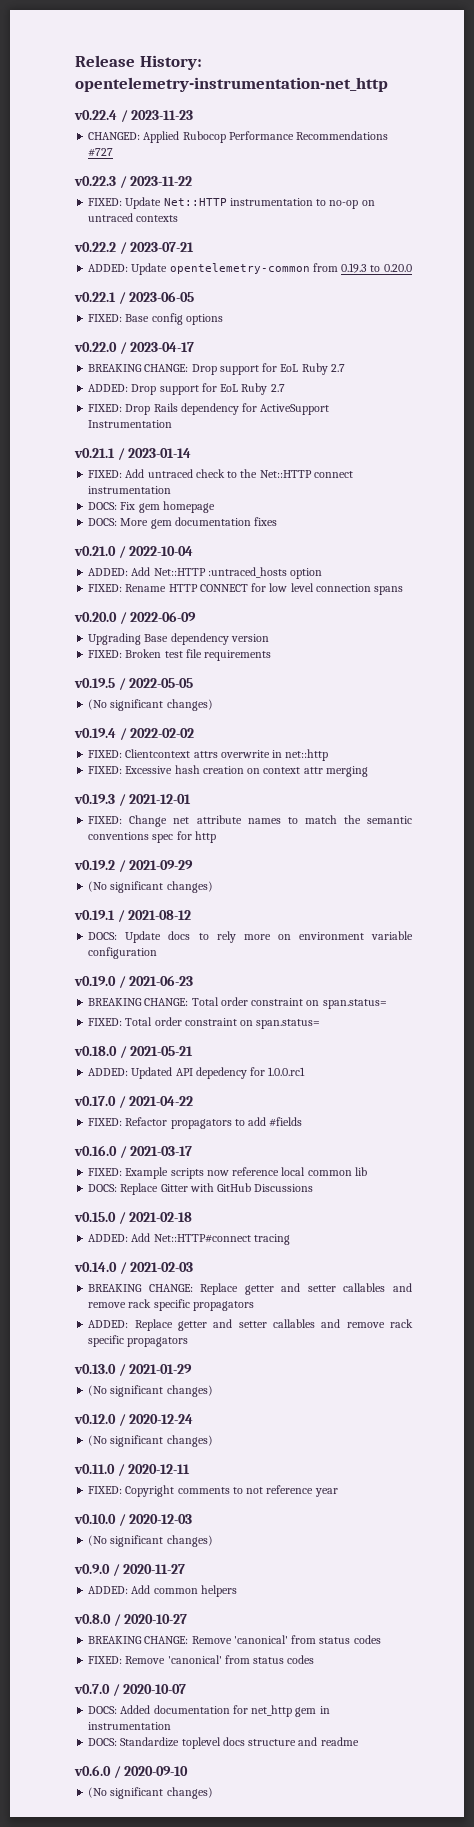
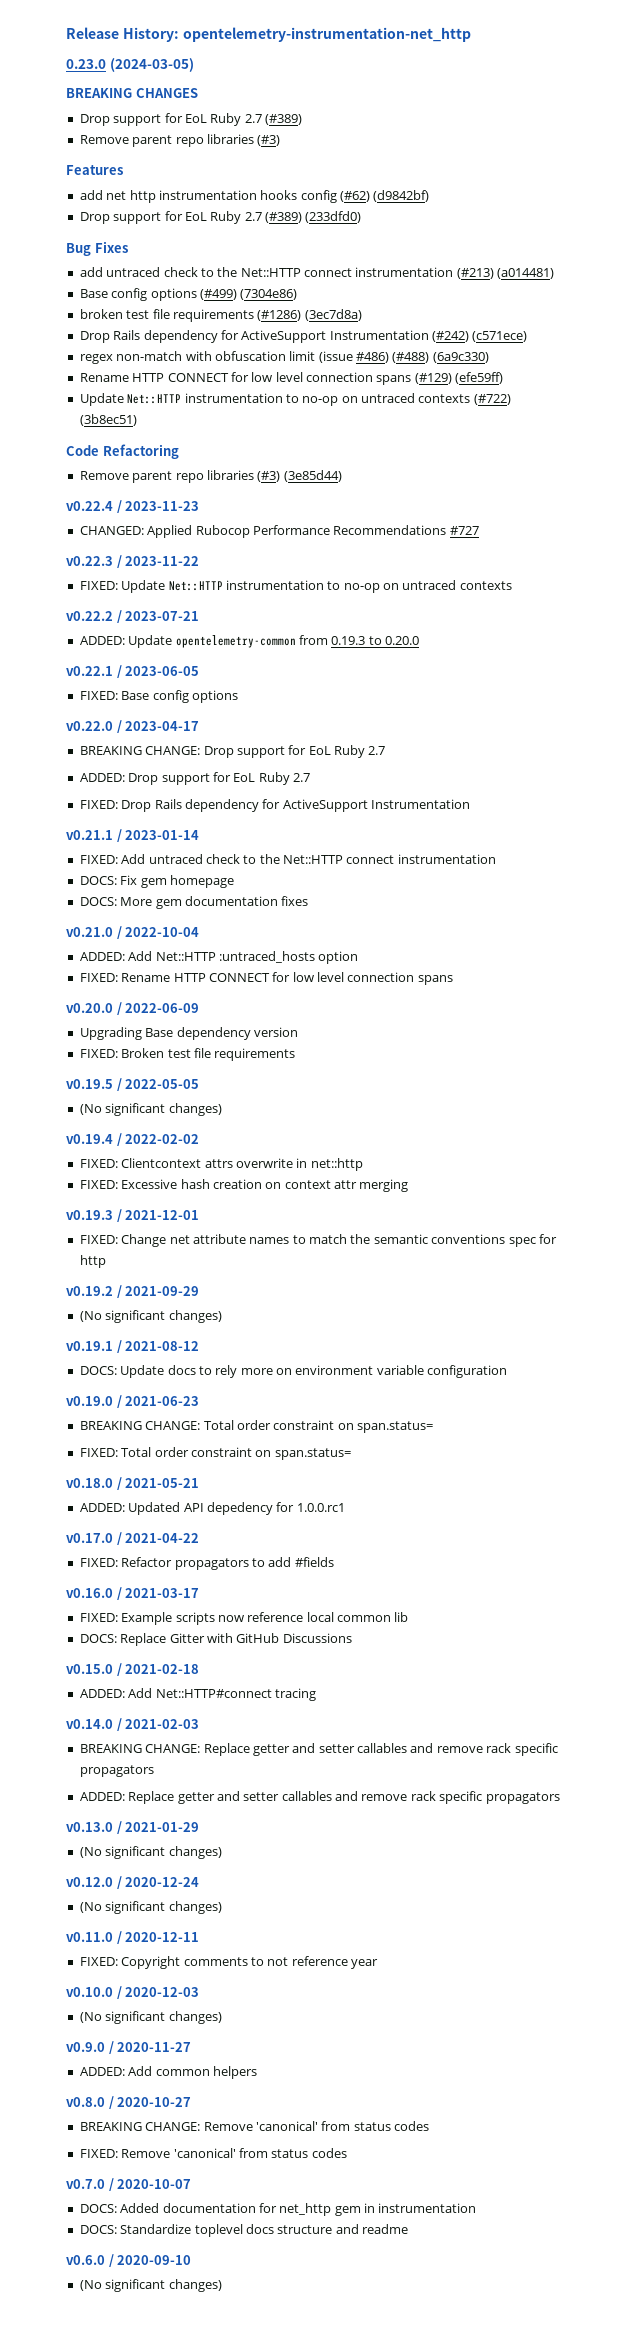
+ 0.23.0 (2024-03-05)
+ BREAKING CHANGES
+ Drop support for EoL Ruby 2.7 (#389)
+ Remove parent repo libraries (#3)
+ Features
+ add net http instrumentation hooks config (#62) (d9842bf)
+ Drop support for EoL Ruby 2.7 (#389) (233dfd0)
+ Bug Fixes
+ add untraced check to the Net::HTTP connect instrumentation (#213) (a014481)
+ Base config options (#499) (7304e86)
+ broken test file requirements (#1286) (3ec7d8a)
+ Drop Rails dependency for ActiveSupport Instrumentation (#242) (c571ece)
+ regex non-match with obfuscation limit (issue #486) (#488) (6a9c330)
+ Rename HTTP CONNECT for low level connection spans (#129) (efe59ff)
+ Update Net::HTTP instrumentation to no-op on untraced contexts (#722) (3b8ec51)
+ Code Refactoring
+ Remove parent repo libraries (#3) (3e85d44)

